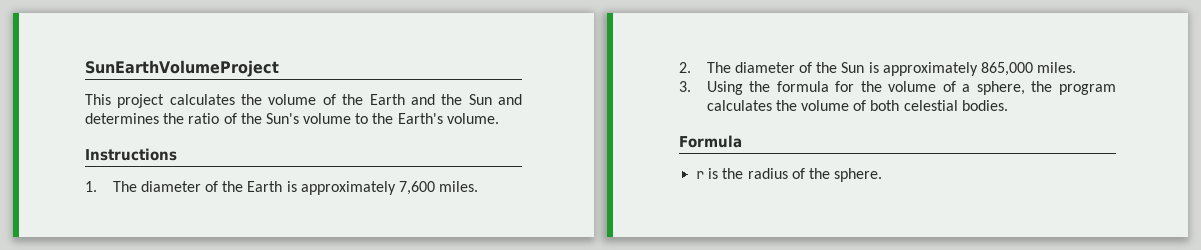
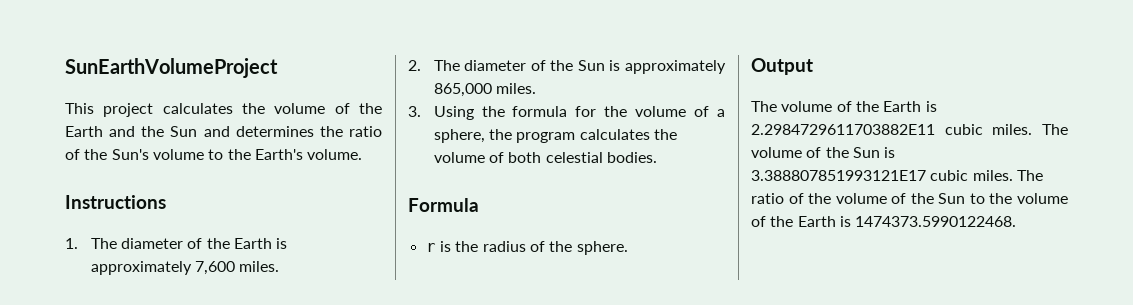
+ Output
+ The volume of the Earth is 2.2984729611703882E11 cubic miles. The volume of the Sun is 3.388807851993121E17 cubic miles. The ratio of the volume of the Sun to the volume of the Earth is 1474373.5990122468.

